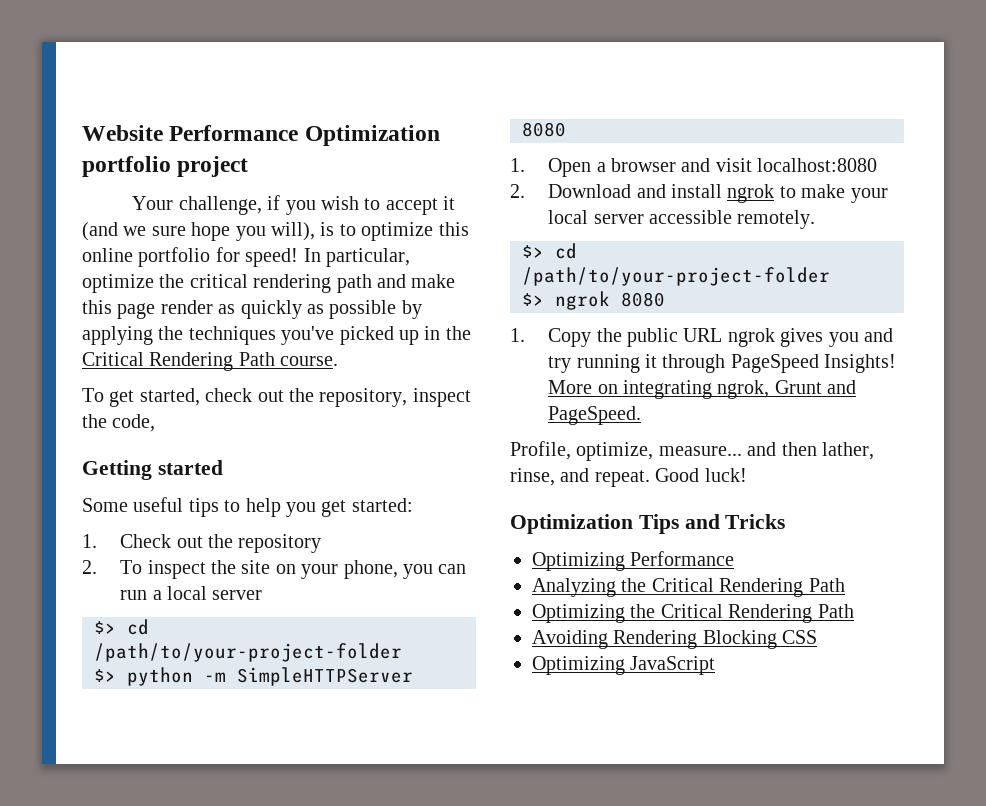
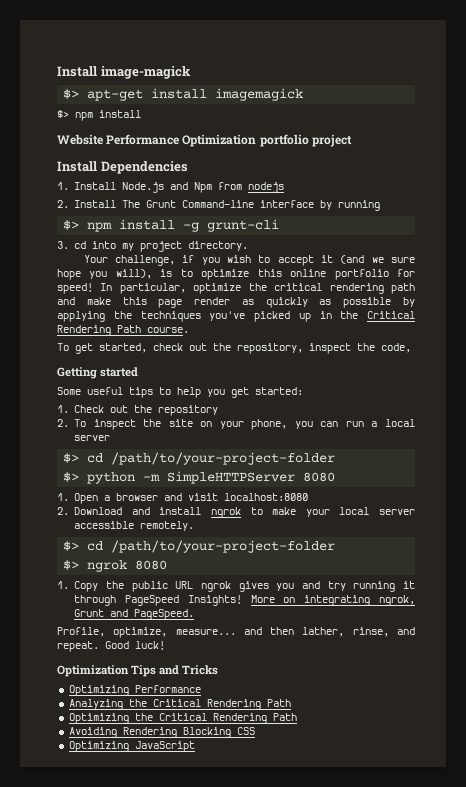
+ Install image-magick
+ $> apt-get install imagemagick
+ $> npm install
+ Install Dependencies
+ 1. Install Node.js and Npm from nodejs
+ 2. Install The Grunt Command-line interface by running
+ $> npm install -g grunt-cli
+ 3. cd into my project directory.

